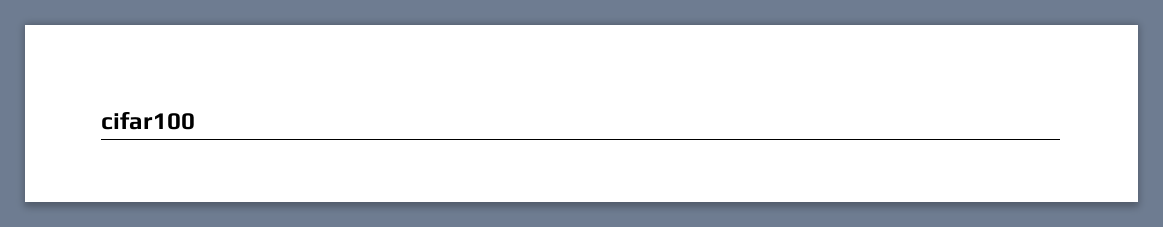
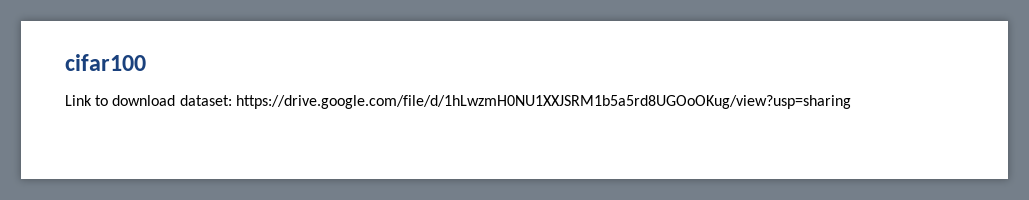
+ Link to download dataset: https://drive.google.com/file/d/1hLwzmH0NU1XXJSRM1b5a5rd8UGOoOKug/view?usp=sharing

